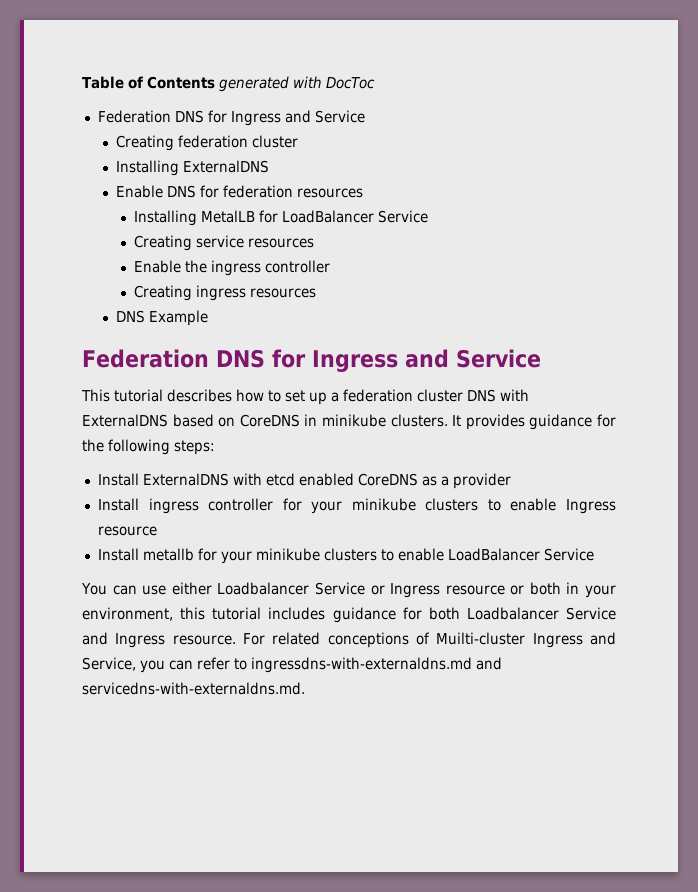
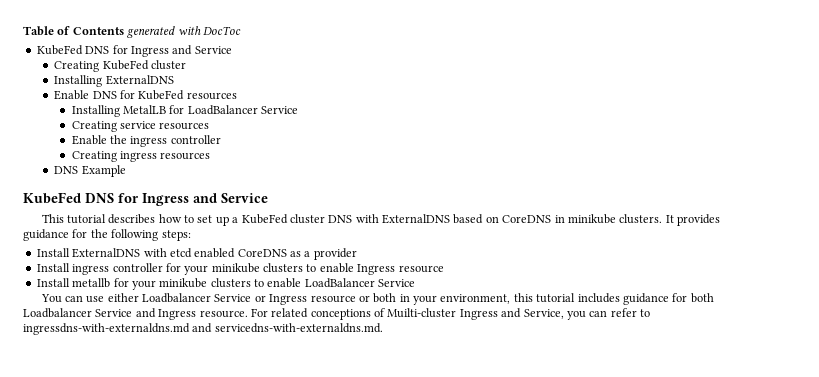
  Table of Contents generated with DocToc
- Federation DNS for Ingress and Service
+ KubeFed DNS for Ingress and Service
- Creating federation cluster
+ Creating KubeFed cluster
- Enable DNS for federation resources
+ Enable DNS for KubeFed resources
  DNS Example
- Federation DNS for Ingress and Service
+ KubeFed DNS for Ingress and Service
- This tutorial describes how to set up a federation cluster DNS with ExternalDNS based on CoreDNS in minikube clusters.
+ This tutorial describes how to set up a KubeFed cluster DNS with ExternalDNS based on CoreDNS in minikube clusters.

